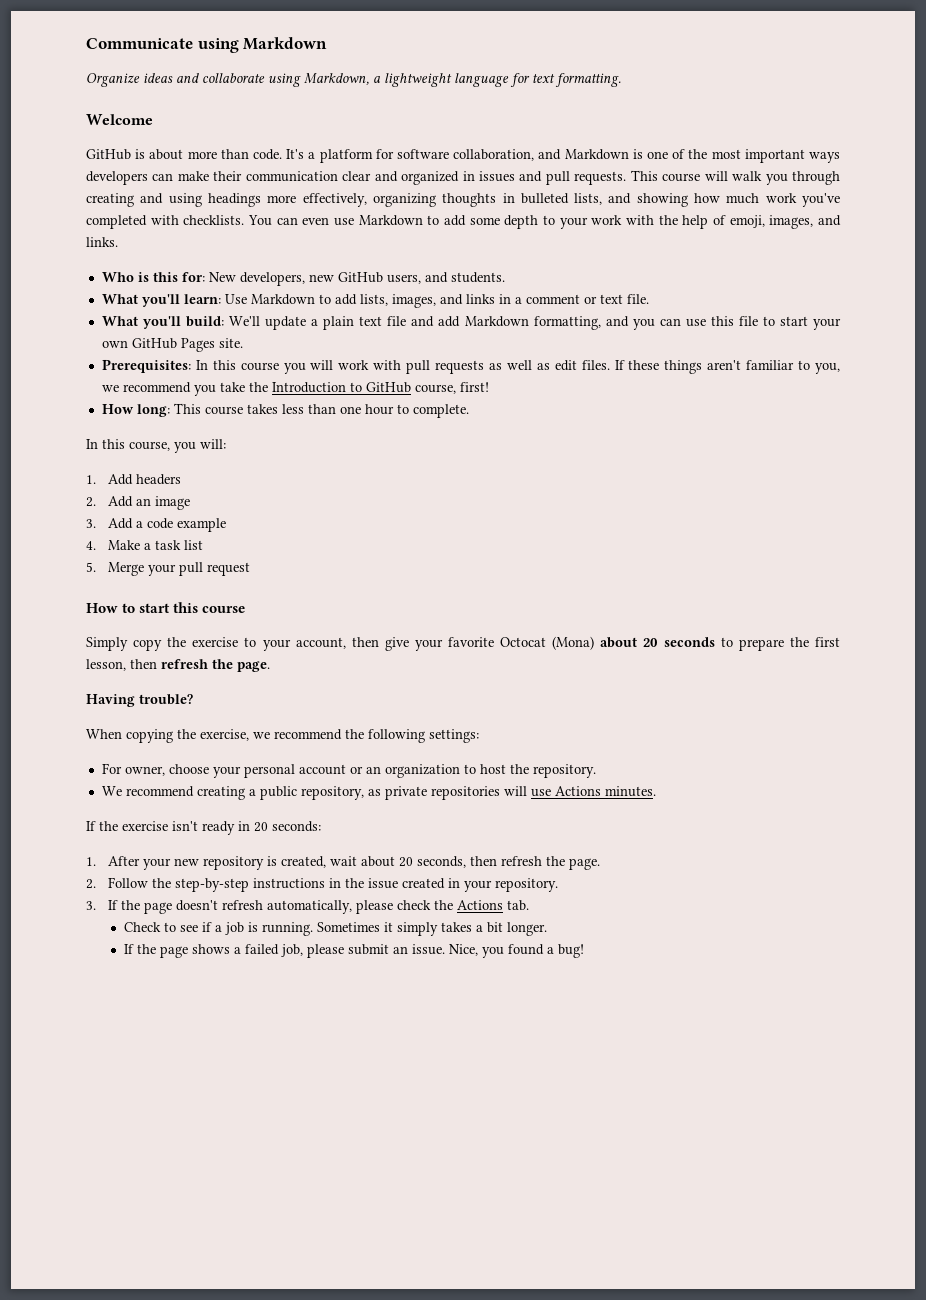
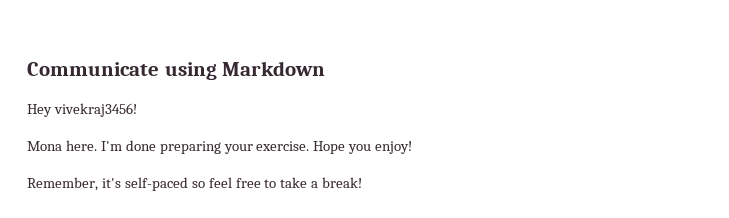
- Organize ideas and collaborate using Markdown, a lightweight language for text formatting.
- Welcome
- GitHub is about more than code. It's a platform for software collaboration, and Markdown is one of the most important ways developers can make their communication clear and organized in issues and pull requests. This course will walk you through creating and using headings more effectively, organizing thoughts in bulleted lists, and showing how much work you've completed with checklists. You can even use Markdown to add some depth to your work with the help of emoji, images, and links.
- Who is this for: New developers, new GitHub users, and students.
- What you'll learn: Use Markdown to add lists, images, and links in a comment or text file.
- What you'll build: We'll update a plain text file and add Markdown formatting, and you can use this file to start your own GitHub Pages site.
- Prerequisites: In this course you will work with pull requests as well as edit files. If these things aren't familiar to you, we recommend you take the Introduction to GitHub course, first!
- How long: This course takes less than one hour to complete.
- In this course, you will:
- 1. Add headers
- 2. Add an image
- 3. Add a code example
- 4. Make a task list
- 5. Merge your pull request
- How to start this course
- Simply copy the exercise to your account, then give your favorite Octocat (Mona) about 20 seconds to prepare the first lesson, then refresh the page.
- Having trouble?
- When copying the exercise, we recommend the following settings:
- For owner, choose your personal account or an organization to host the repository.
- We recommend creating a public repository, as private repositories will use Actions minutes.
- If the exercise isn't ready in 20 seconds:
- 1. After your new repository is created, wait about 20 seconds, then refresh the page.
- 2. Follow the step-by-step instructions in the issue created in your repository.
- 3. If the page doesn't refresh automatically, please check the Actions tab.
- Check to see if a job is running. Sometimes it simply takes a bit longer.
- If the page shows a failed job, please submit an issue. Nice, you found a bug!
+ Hey vivekraj3456!
+ Mona here. I'm done preparing your exercise. Hope you enjoy!
+ Remember, it's self-paced so feel free to take a break!

